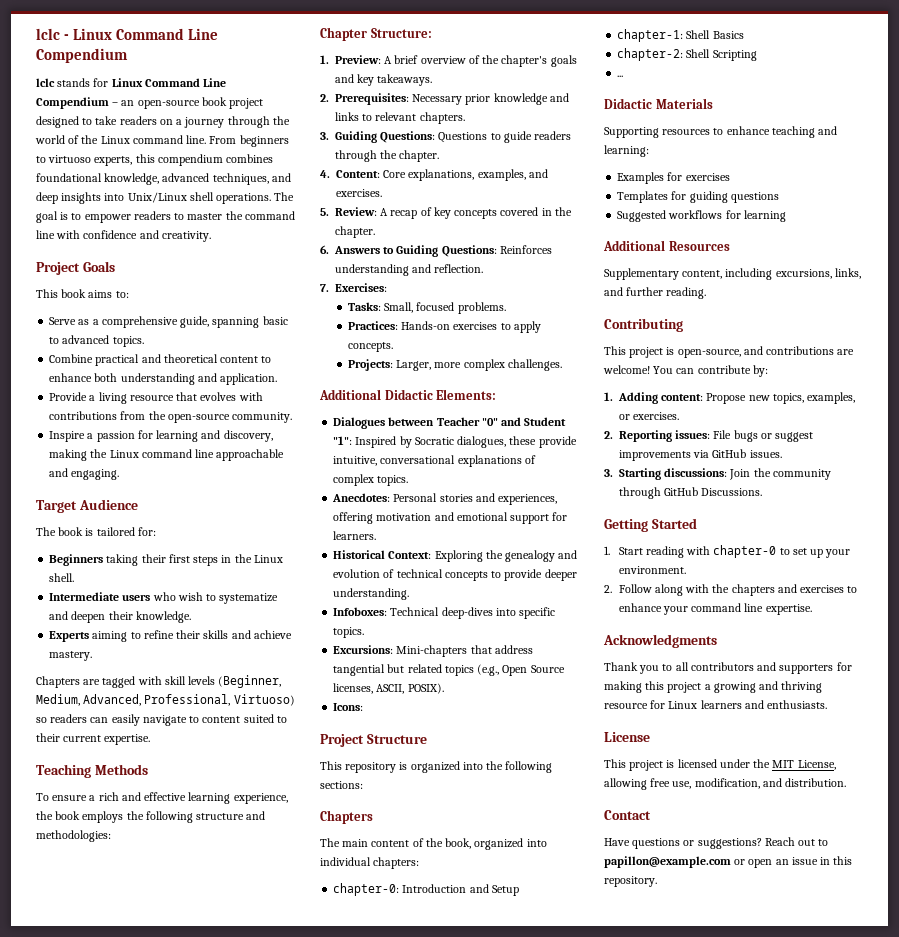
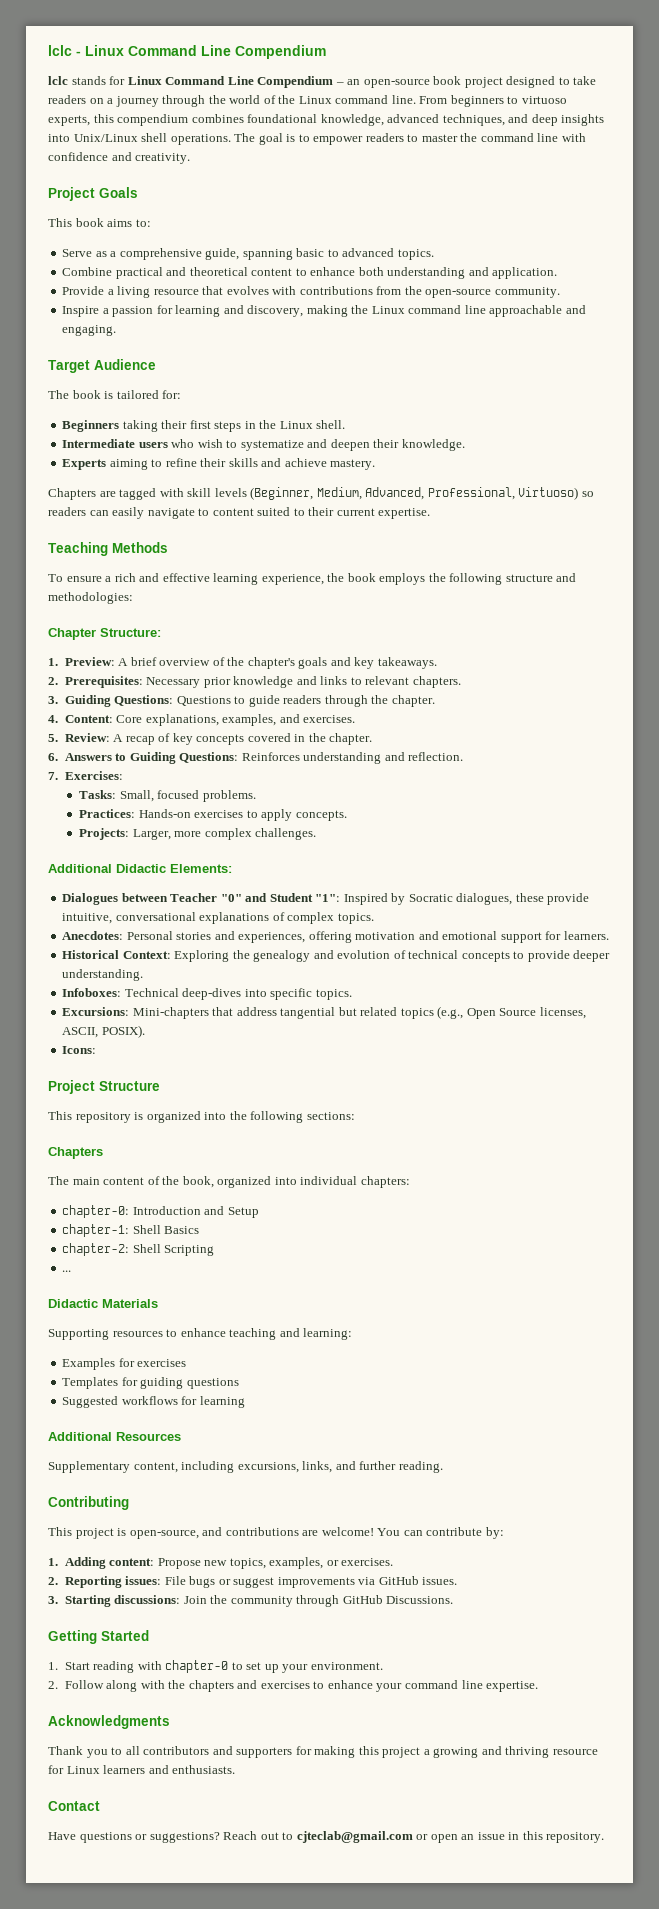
- License
- This project is licensed under the MIT License, allowing free use, modification, and distribution.
- Reach out to papillon@example.com or open an issue in this repository.
+ Reach out to cjteclab@gmail.com or open an issue in this repository.

